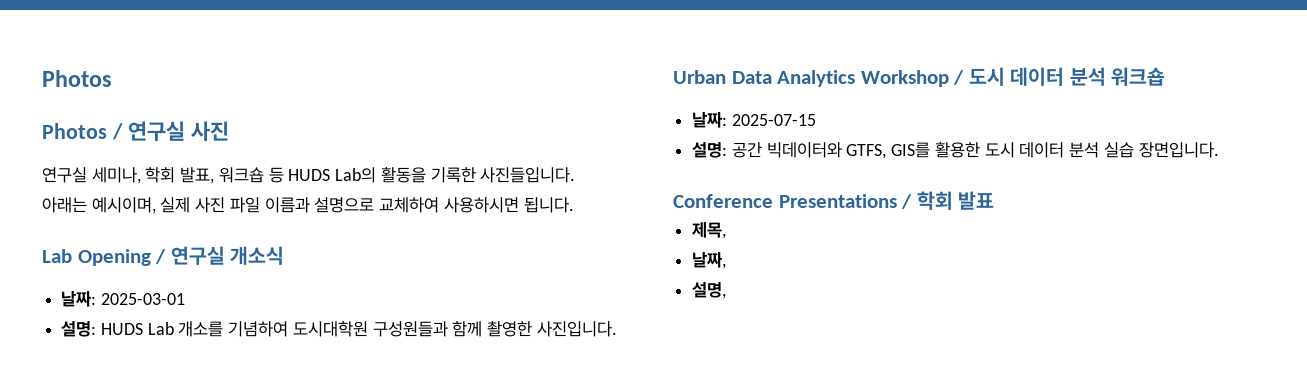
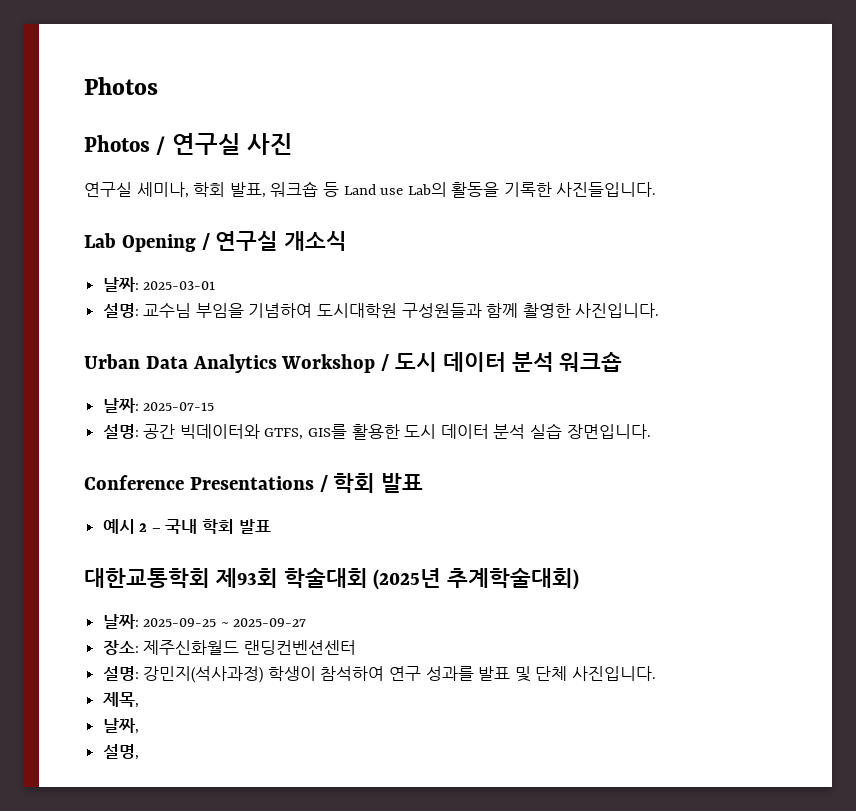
- 연구실 세미나, 학회 발표, 워크숍 등 HUDS Lab의 활동을 기록한 사진들입니다.
+ 연구실 세미나, 학회 발표, 워크숍 등 Land use Lab의 활동을 기록한 사진들입니다.
- 아래는 예시이며, 실제 사진 파일 이름과 설명으로 교체하여 사용하시면 됩니다.
- 설명: HUDS Lab 개소를 기념하여 도시대학원 구성원들과 함께 촬영한 사진입니다.
+ 설명: 교수님 부임을 기념하여 도시대학원 구성원들과 함께 촬영한 사진입니다.
+ 예시 2 – 국내 학회 발표
+ 대한교통학회 제93회 학술대회 (2025년 추계학술대회)
+ 날짜: 2025-09-25 ~ 2025-09-27
+ 장소: 제주신화월드 랜딩컨벤션센터
+ 설명: 강민지(석사과정) 학생이 참석하여 연구 성과를 발표 및 단체 사진입니다.

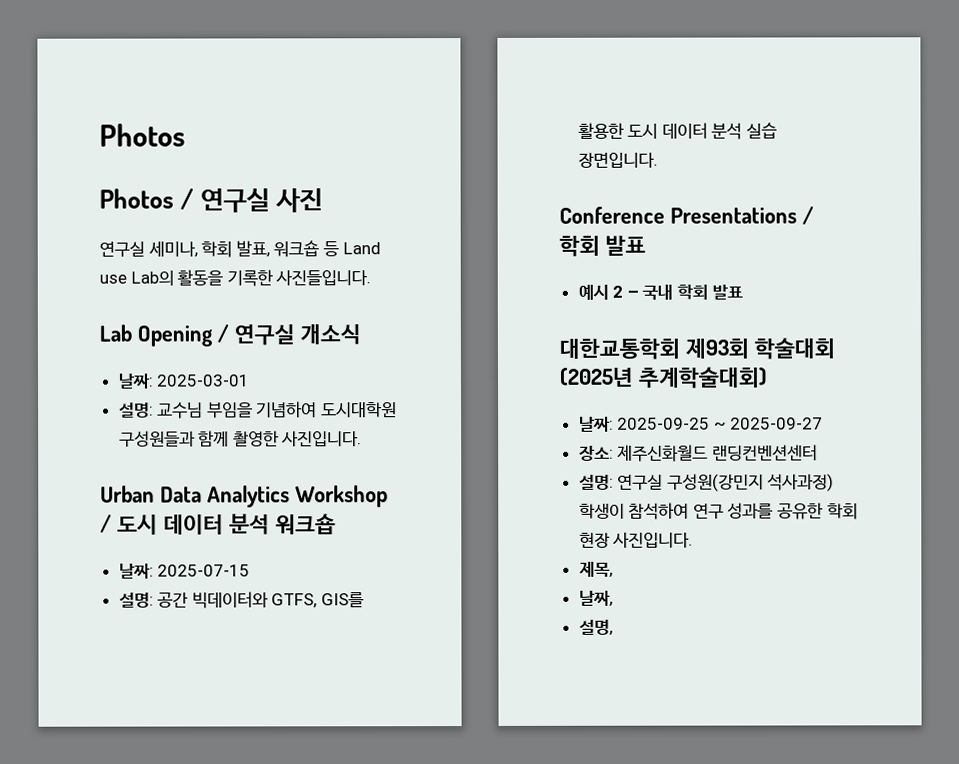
- 설명: 강민지(석사과정) 학생이 참석하여 연구 성과를 발표 및 단체 사진입니다.
+ 설명: 연구실 구성원(강민지 석사과정) 학생이 참석하여 연구 성과를 공유한 학회 현장 사진입니다.

